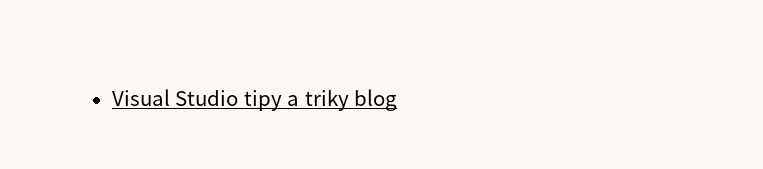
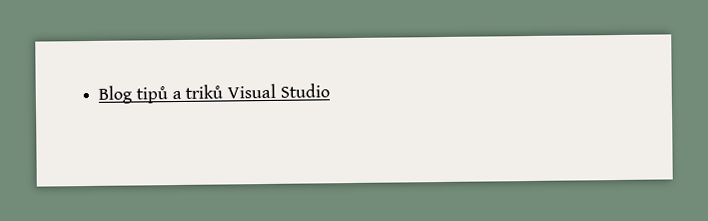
- Visual Studio tipy a triky blog
+ Blog tipů a triků Visual Studio

